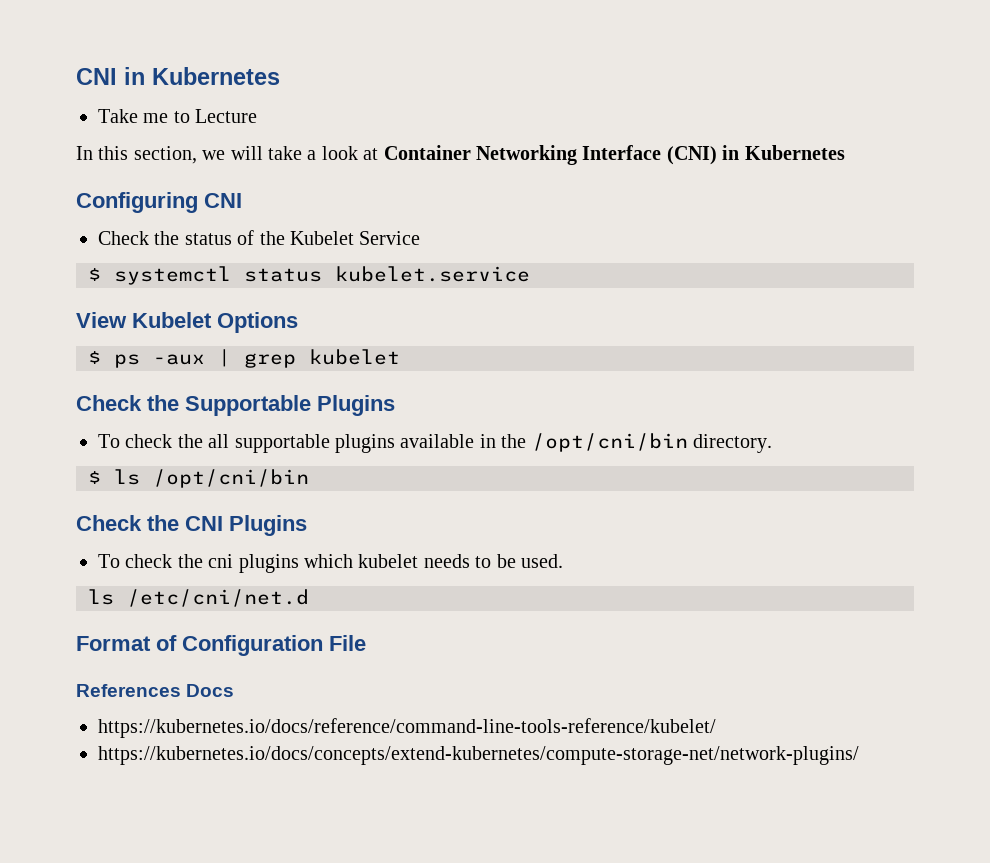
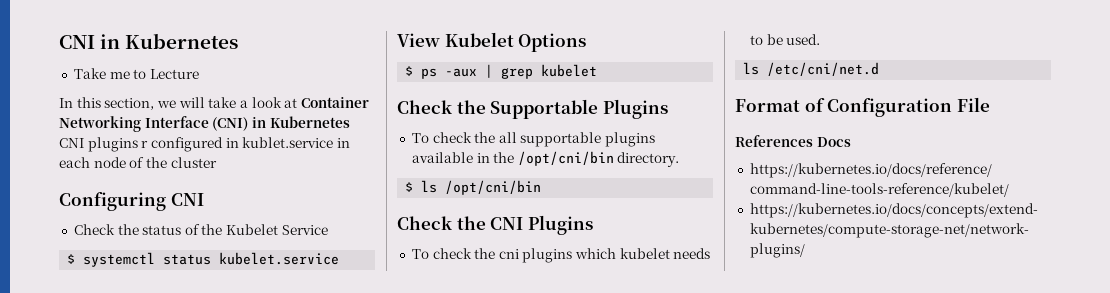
- In this section, we will take a look at Container Networking Interface (CNI) in Kubernetes
+ In this section, we will take a look at Container Networking Interface (CNI) in Kubernetes CNI plugins r configured in kublet.service in each node of the cluster

